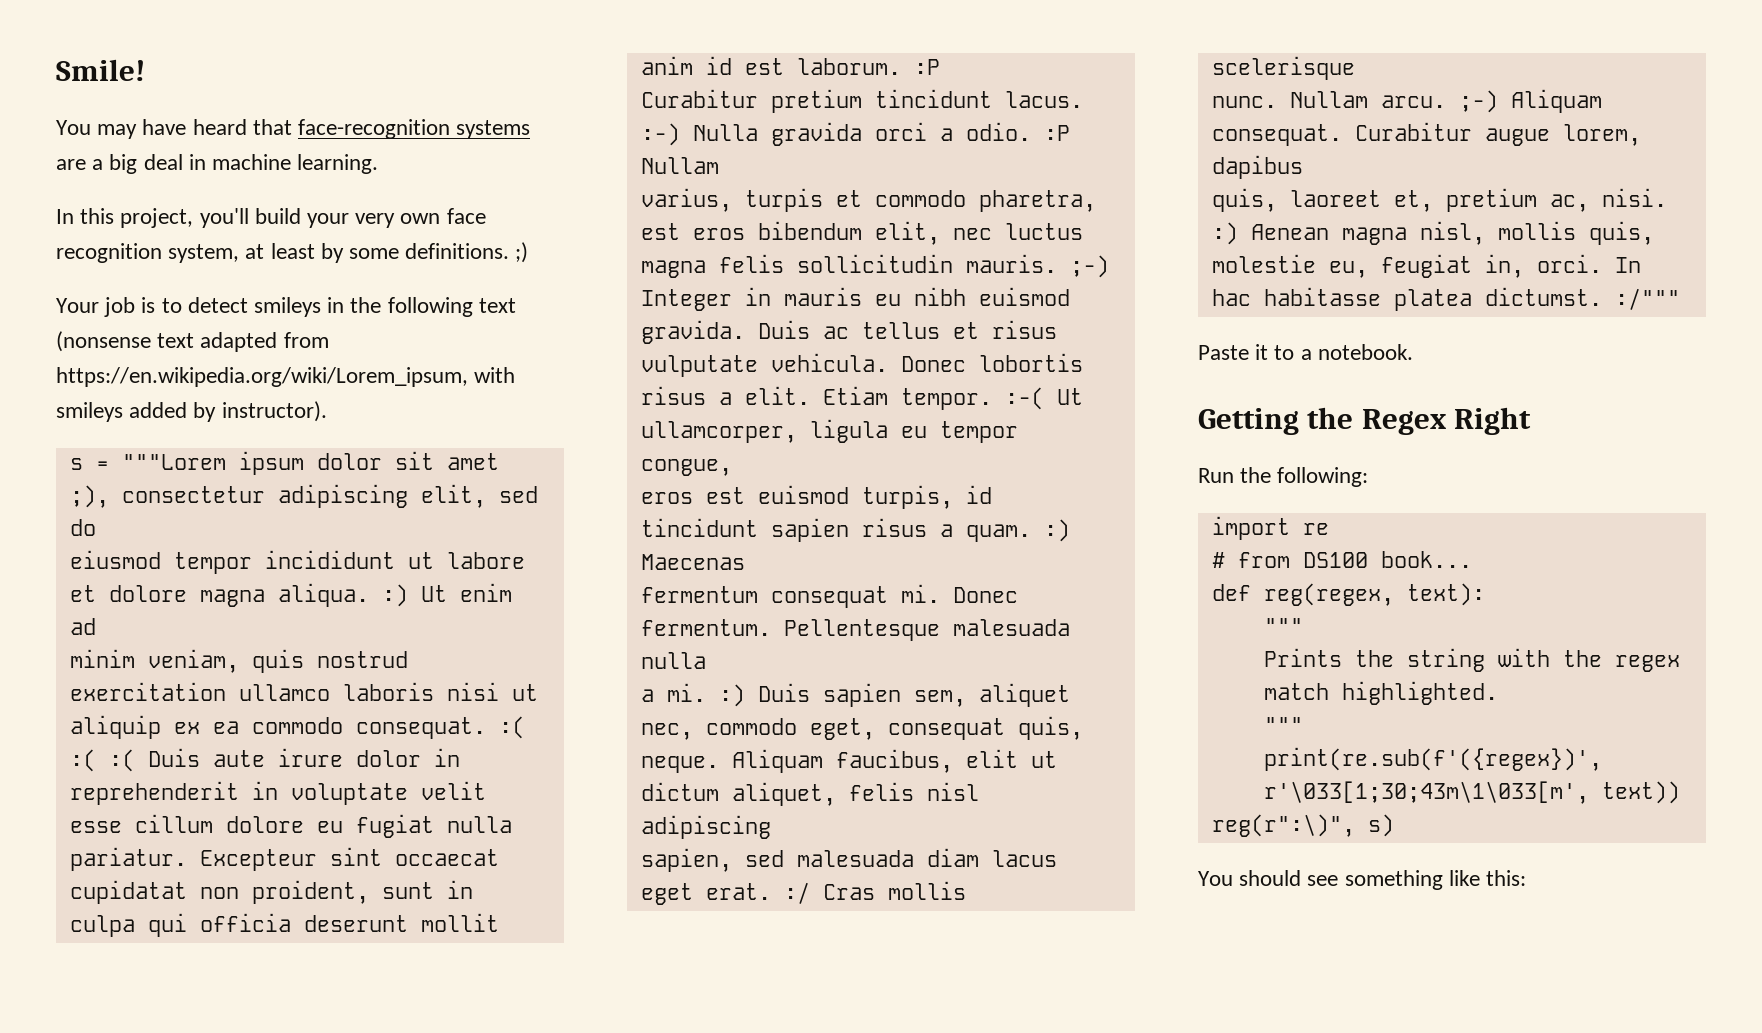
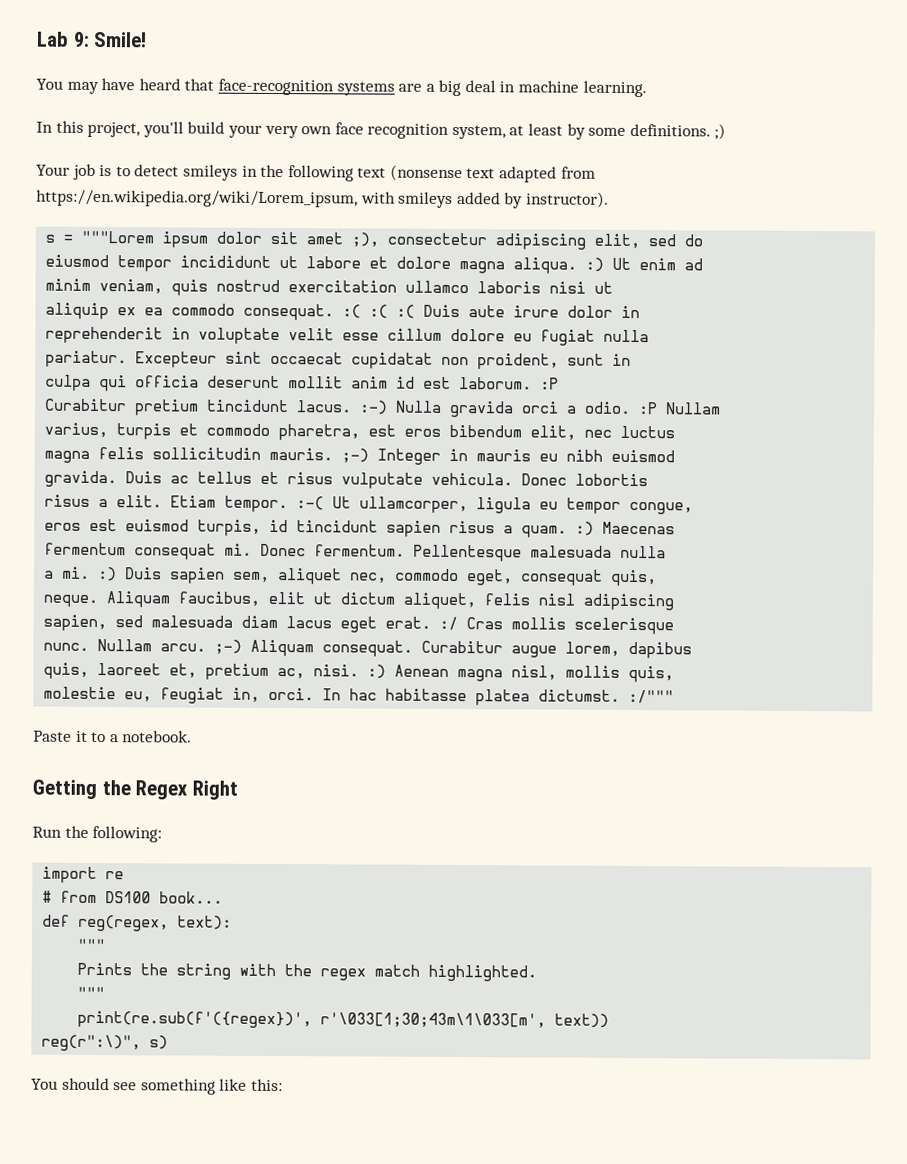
- Smile!
+ Lab 9: Smile!

